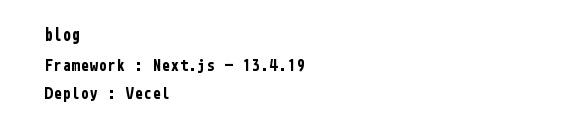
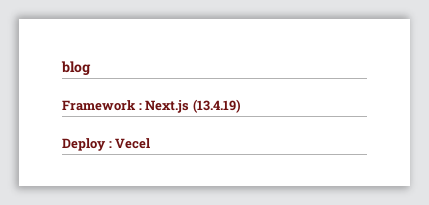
- Framework : Next.js - 13.4.19
+ Framework : Next.js (13.4.19)

